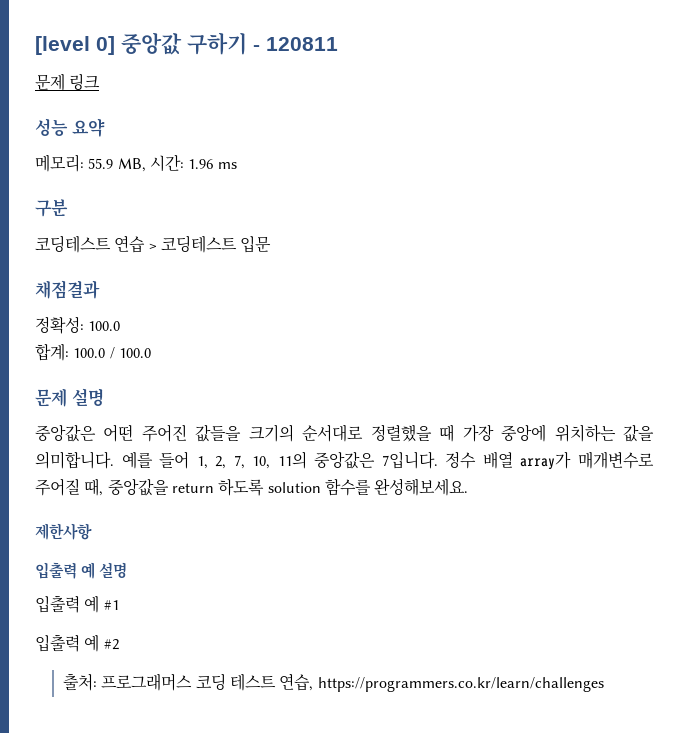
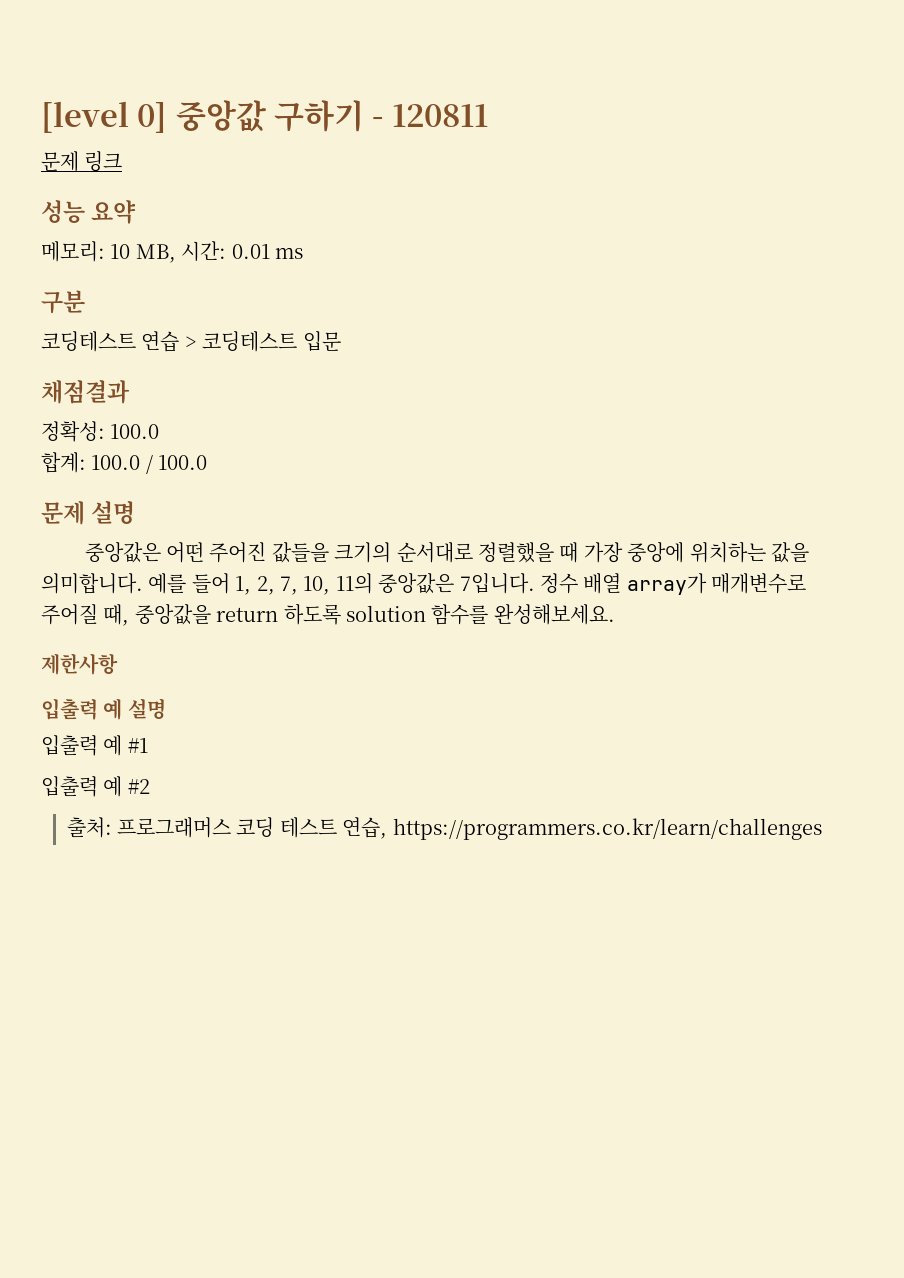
- 메모리: 55.9 MB, 시간: 1.96 ms
+ 메모리: 10 MB, 시간: 0.01 ms

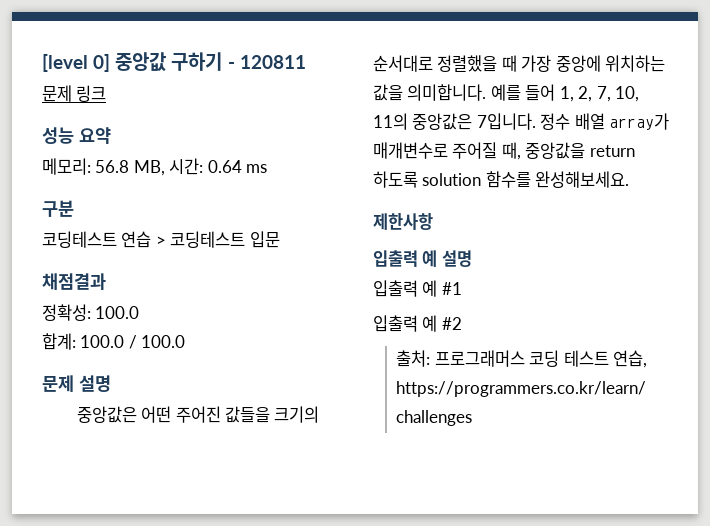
- 메모리: 10 MB, 시간: 0.01 ms
+ 메모리: 56.8 MB, 시간: 0.64 ms

